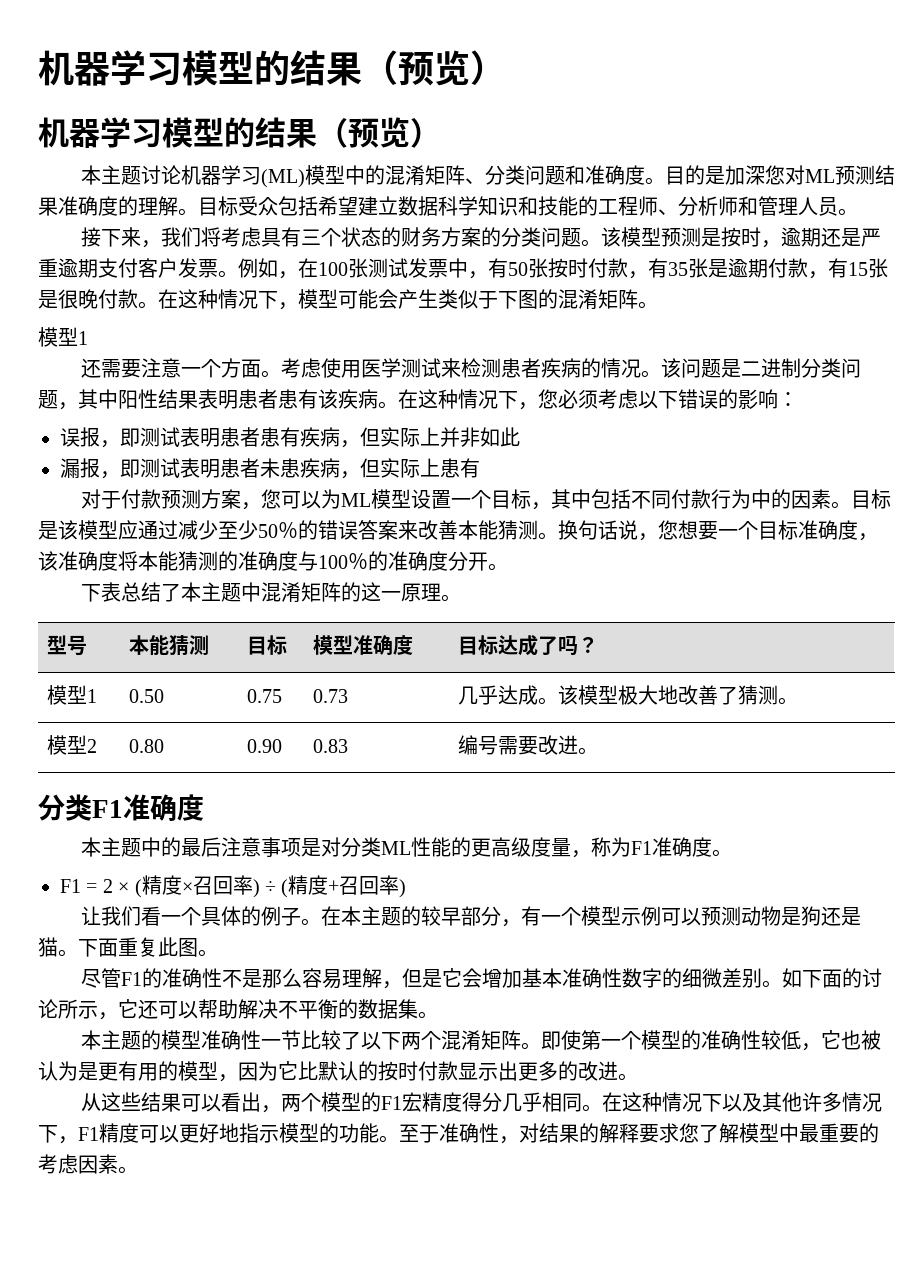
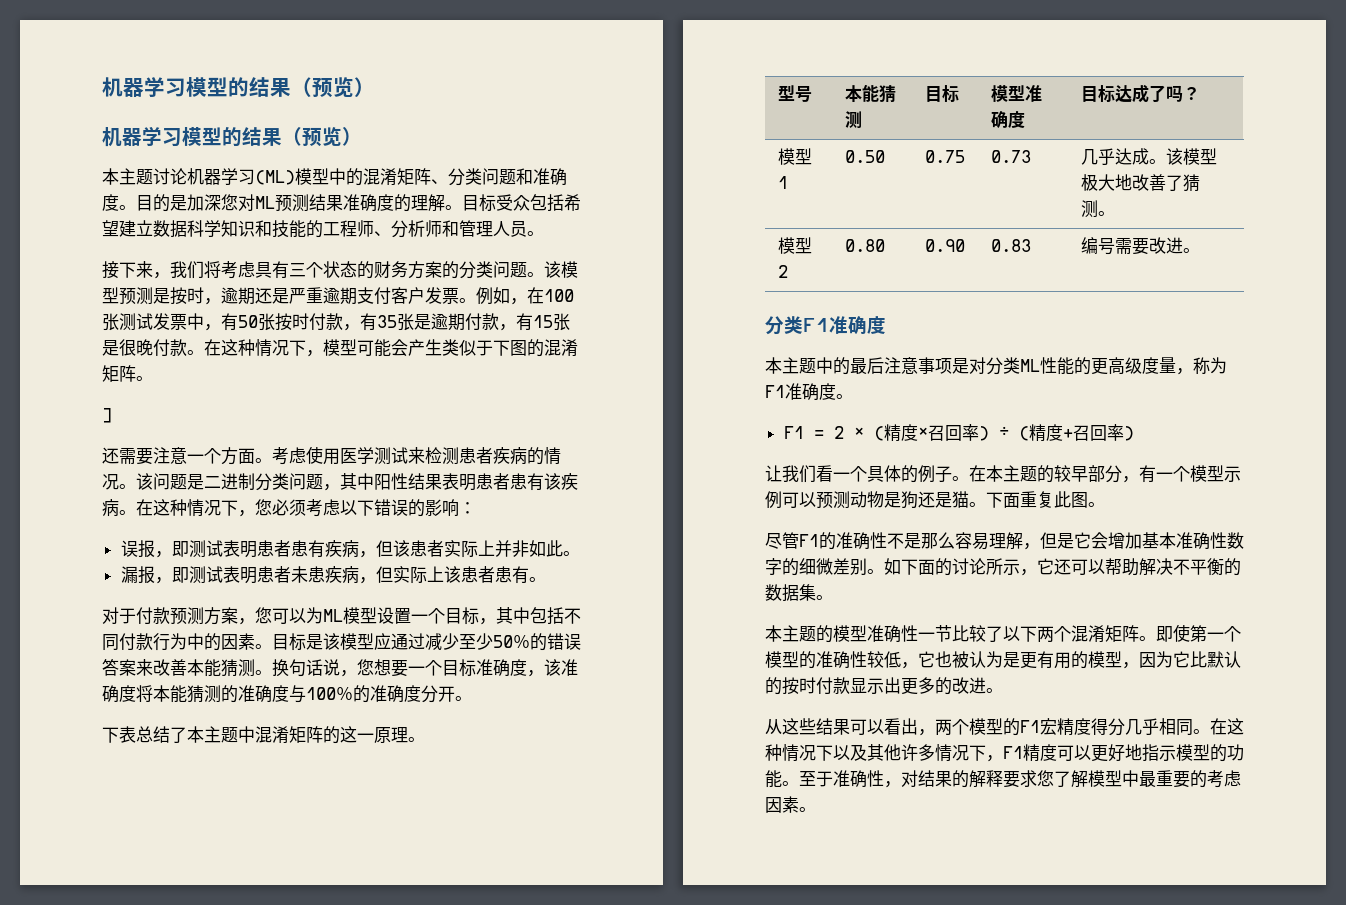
  在这种情况下，模型可能会产生类似于下图的混淆矩阵。
- 模型1
+ ]
- 误报，即测试表明患者患有疾病，但实际上并非如此
+ 误报，即测试表明患者患有疾病，但该患者实际上并非如此。
- 漏报，即测试表明患者未患疾病，但实际上患有
+ 漏报，即测试表明患者未患疾病，但实际上该患者患有。

